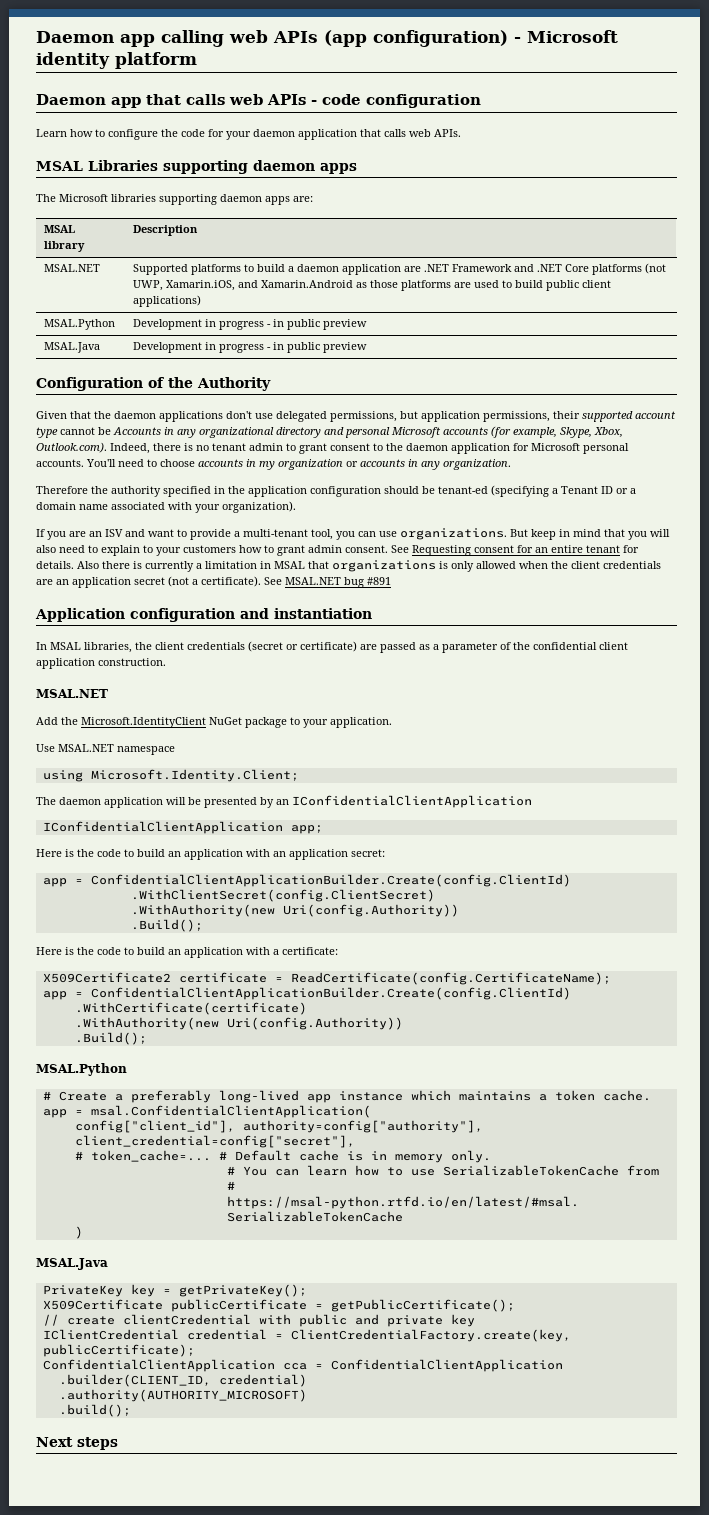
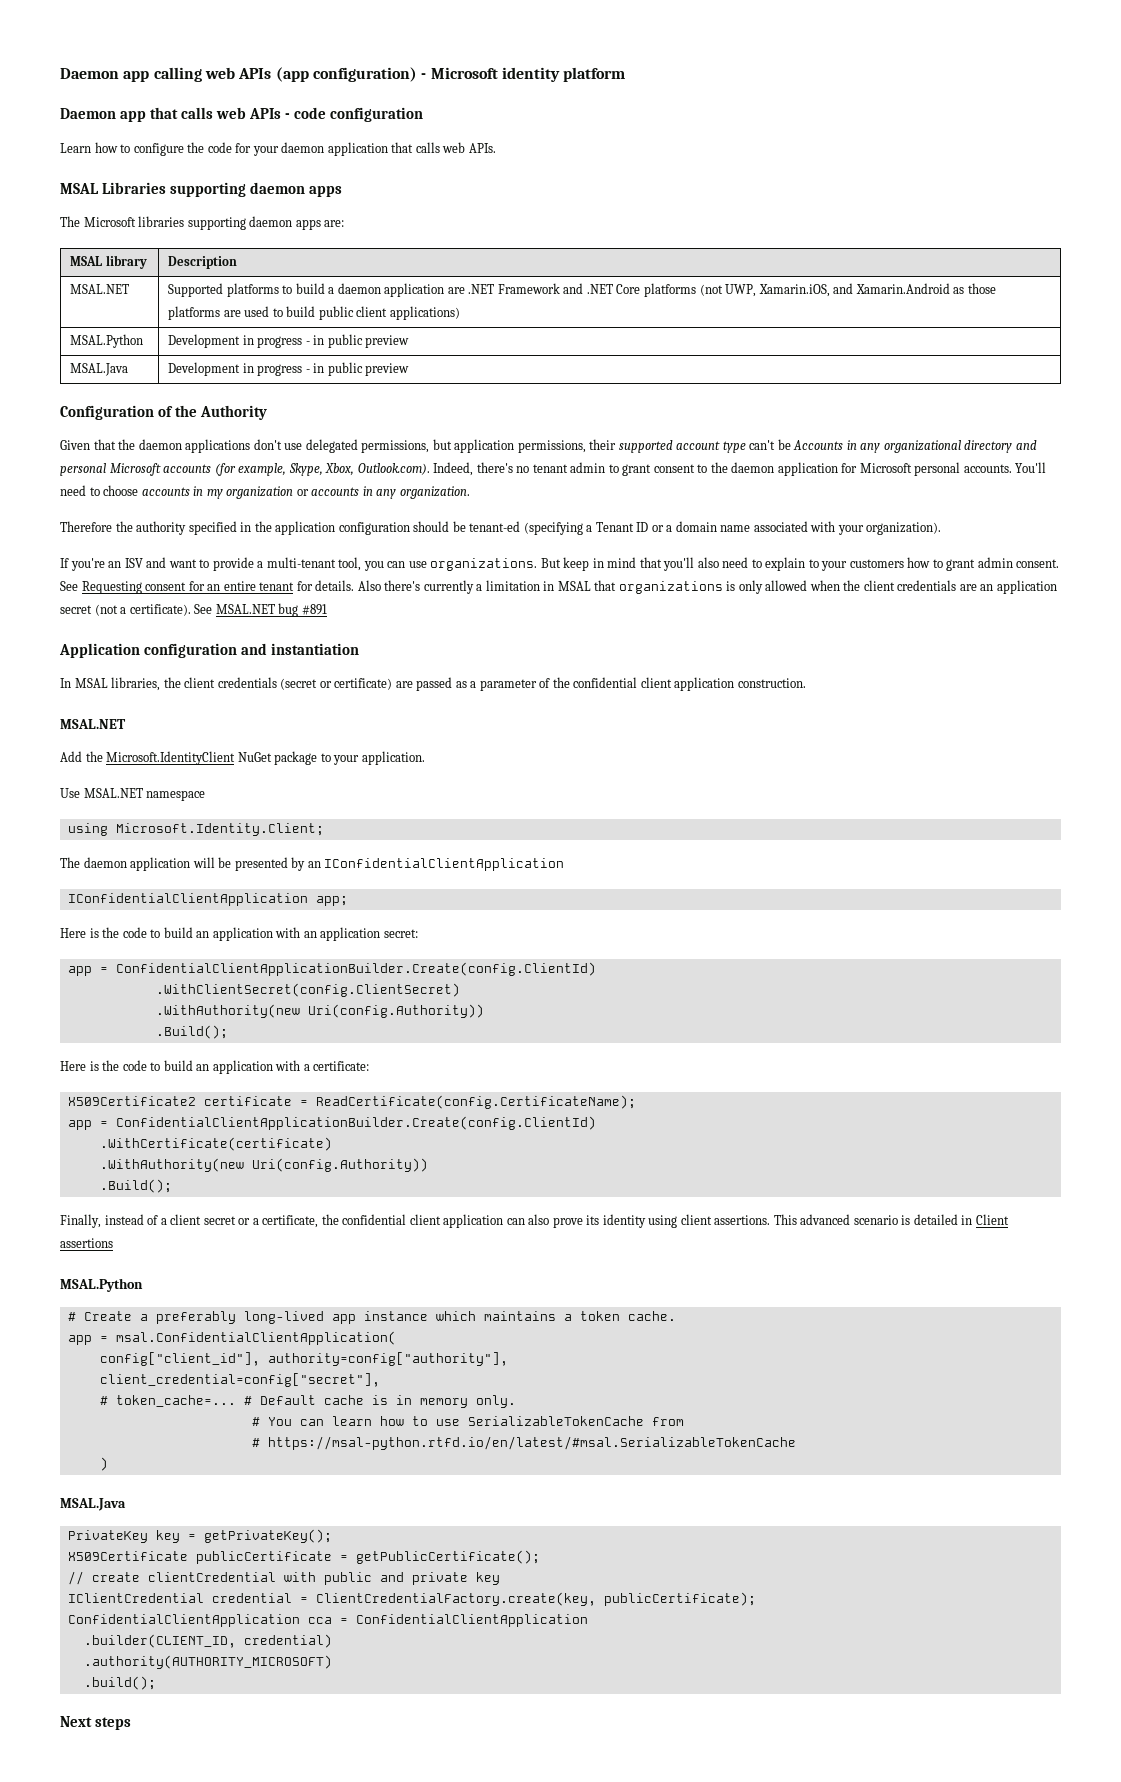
- Given that the daemon applications don't use delegated permissions, but application permissions, their supported account type cannot be Accounts in any organizational directory and personal Microsoft accounts (for example, Skype, Xbox, Outlook.com). Indeed, there is no tenant admin to grant consent to the daemon application for Microsoft personal accounts.
+ Given that the daemon applications don't use delegated permissions, but application permissions, their supported account type can't be Accounts in any organizational directory and personal Microsoft accounts (for example, Skype, Xbox, Outlook.com). Indeed, there's no tenant admin to grant consent to the daemon application for Microsoft personal accounts.
- If you are an ISV and want to provide a multi-tenant tool, you can use organizations.
+ If you're an ISV and want to provide a multi-tenant tool, you can use organizations.
- But keep in mind that you will also need to explain to your customers how to grant admin consent.
+ But keep in mind that you'll also need to explain to your customers how to grant admin consent.
- Also there is currently a limitation in MSAL that organizations is only allowed when the client credentials are an application secret (not a certificate).
+ Also there's currently a limitation in MSAL that organizations is only allowed when the client credentials are an application secret (not a certificate).
+ Finally, instead of a client secret or a certificate, the confidential client application can also prove its identity using client assertions. This advanced scenario is detailed in Client assertions

